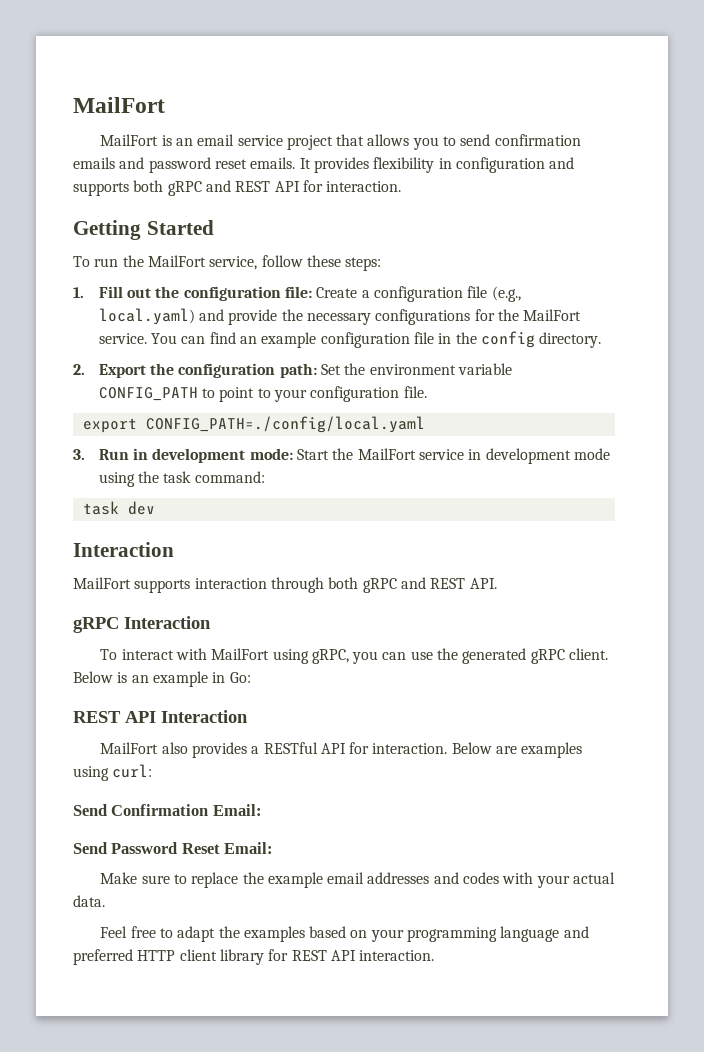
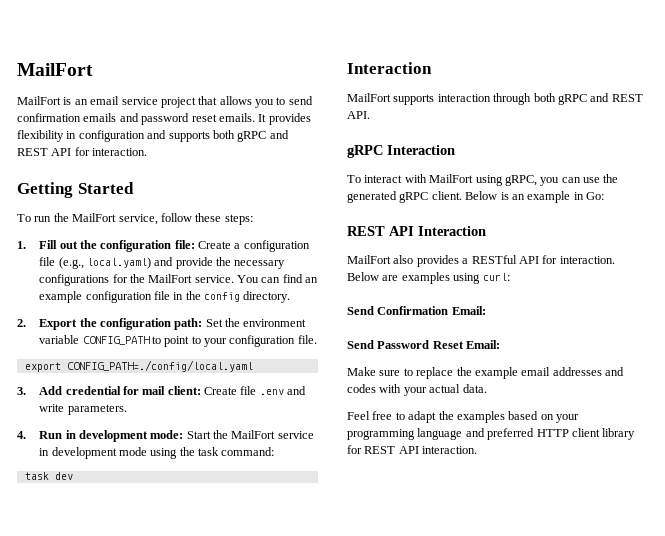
- 3. Run in development mode: Start the MailFort service in development mode using the task command:
+ 3. Add credential for mail client: Create file .env and write parameters.
+ 4. Run in development mode: Start the MailFort service in development mode using the task command:

